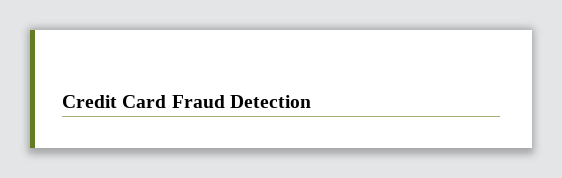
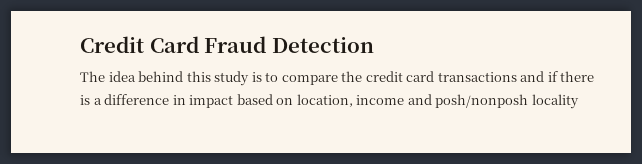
+ The idea behind this study is to compare the credit card transactions and if there is a difference in impact based on location, income and posh/nonposh locality

